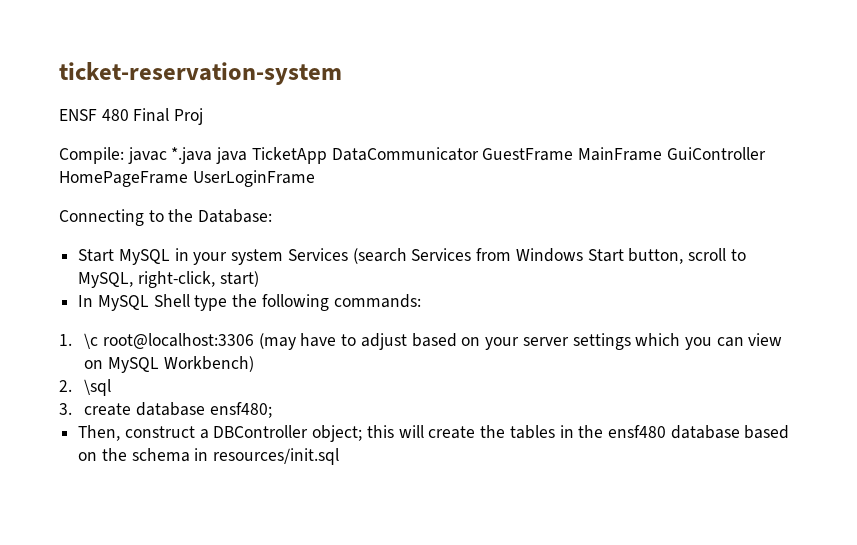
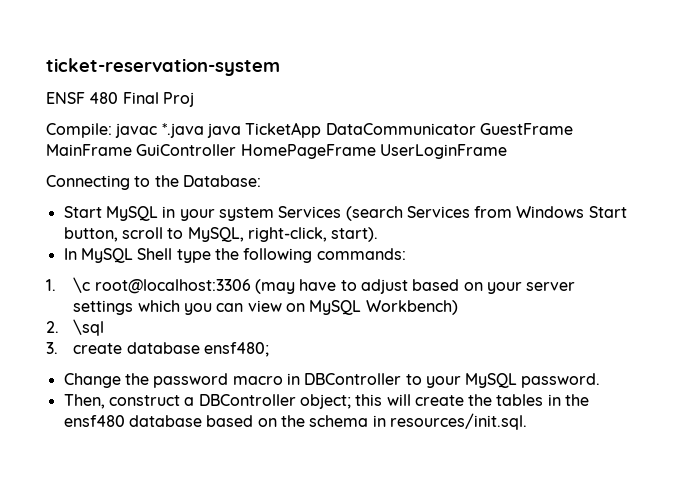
- Start MySQL in your system Services (search Services from Windows Start button, scroll to MySQL, right-click, start)
+ Start MySQL in your system Services (search Services from Windows Start button, scroll to MySQL, right-click, start).
+ Change the password macro in DBController to your MySQL password.
- Then, construct a DBController object; this will create the tables in the ensf480 database based on the schema in resources/init.sql
+ Then, construct a DBController object; this will create the tables in the ensf480 database based on the schema in resources/init.sql.

